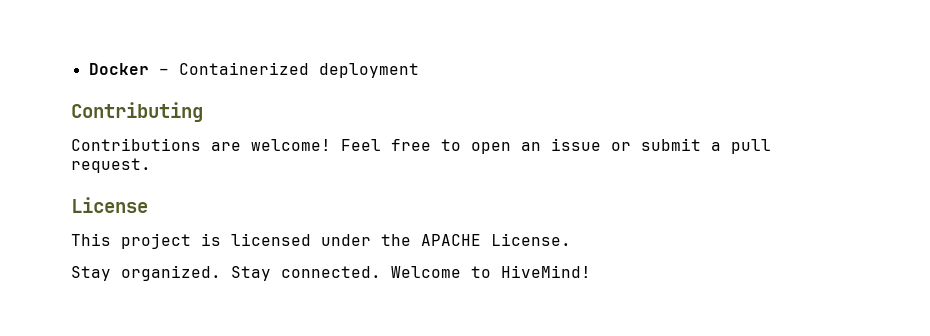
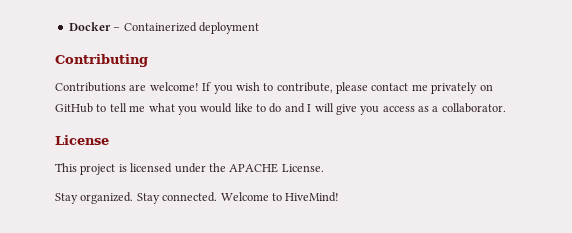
- Feel free to open an issue or submit a pull request.
+ If you wish to contribute, please contact me privately on GitHub to tell me what you would like to do and I will give you access as a collaborator.

